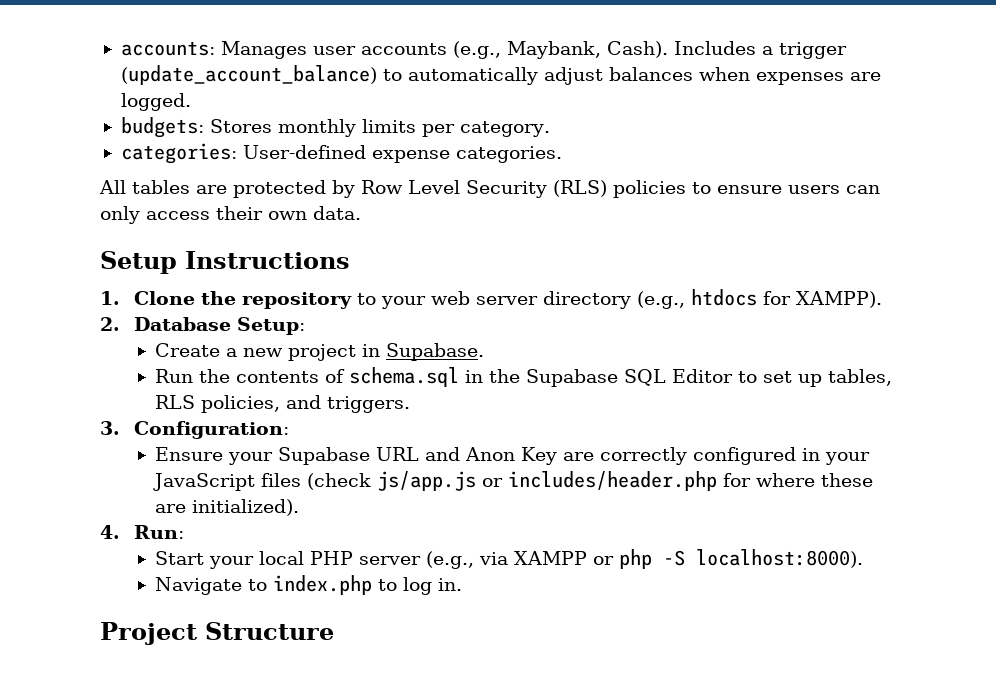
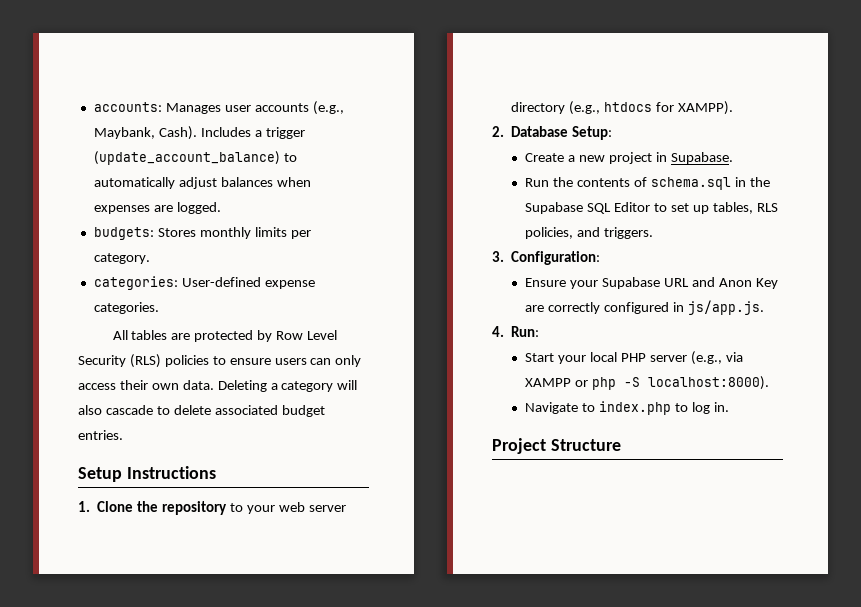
+ Deleting a category will also cascade to delete associated budget entries.
- Ensure your Supabase URL and Anon Key are correctly configured in your JavaScript files (check js/app.js or includes/header.php for where these are initialized).
+ Ensure your Supabase URL and Anon Key are correctly configured in js/app.js.

